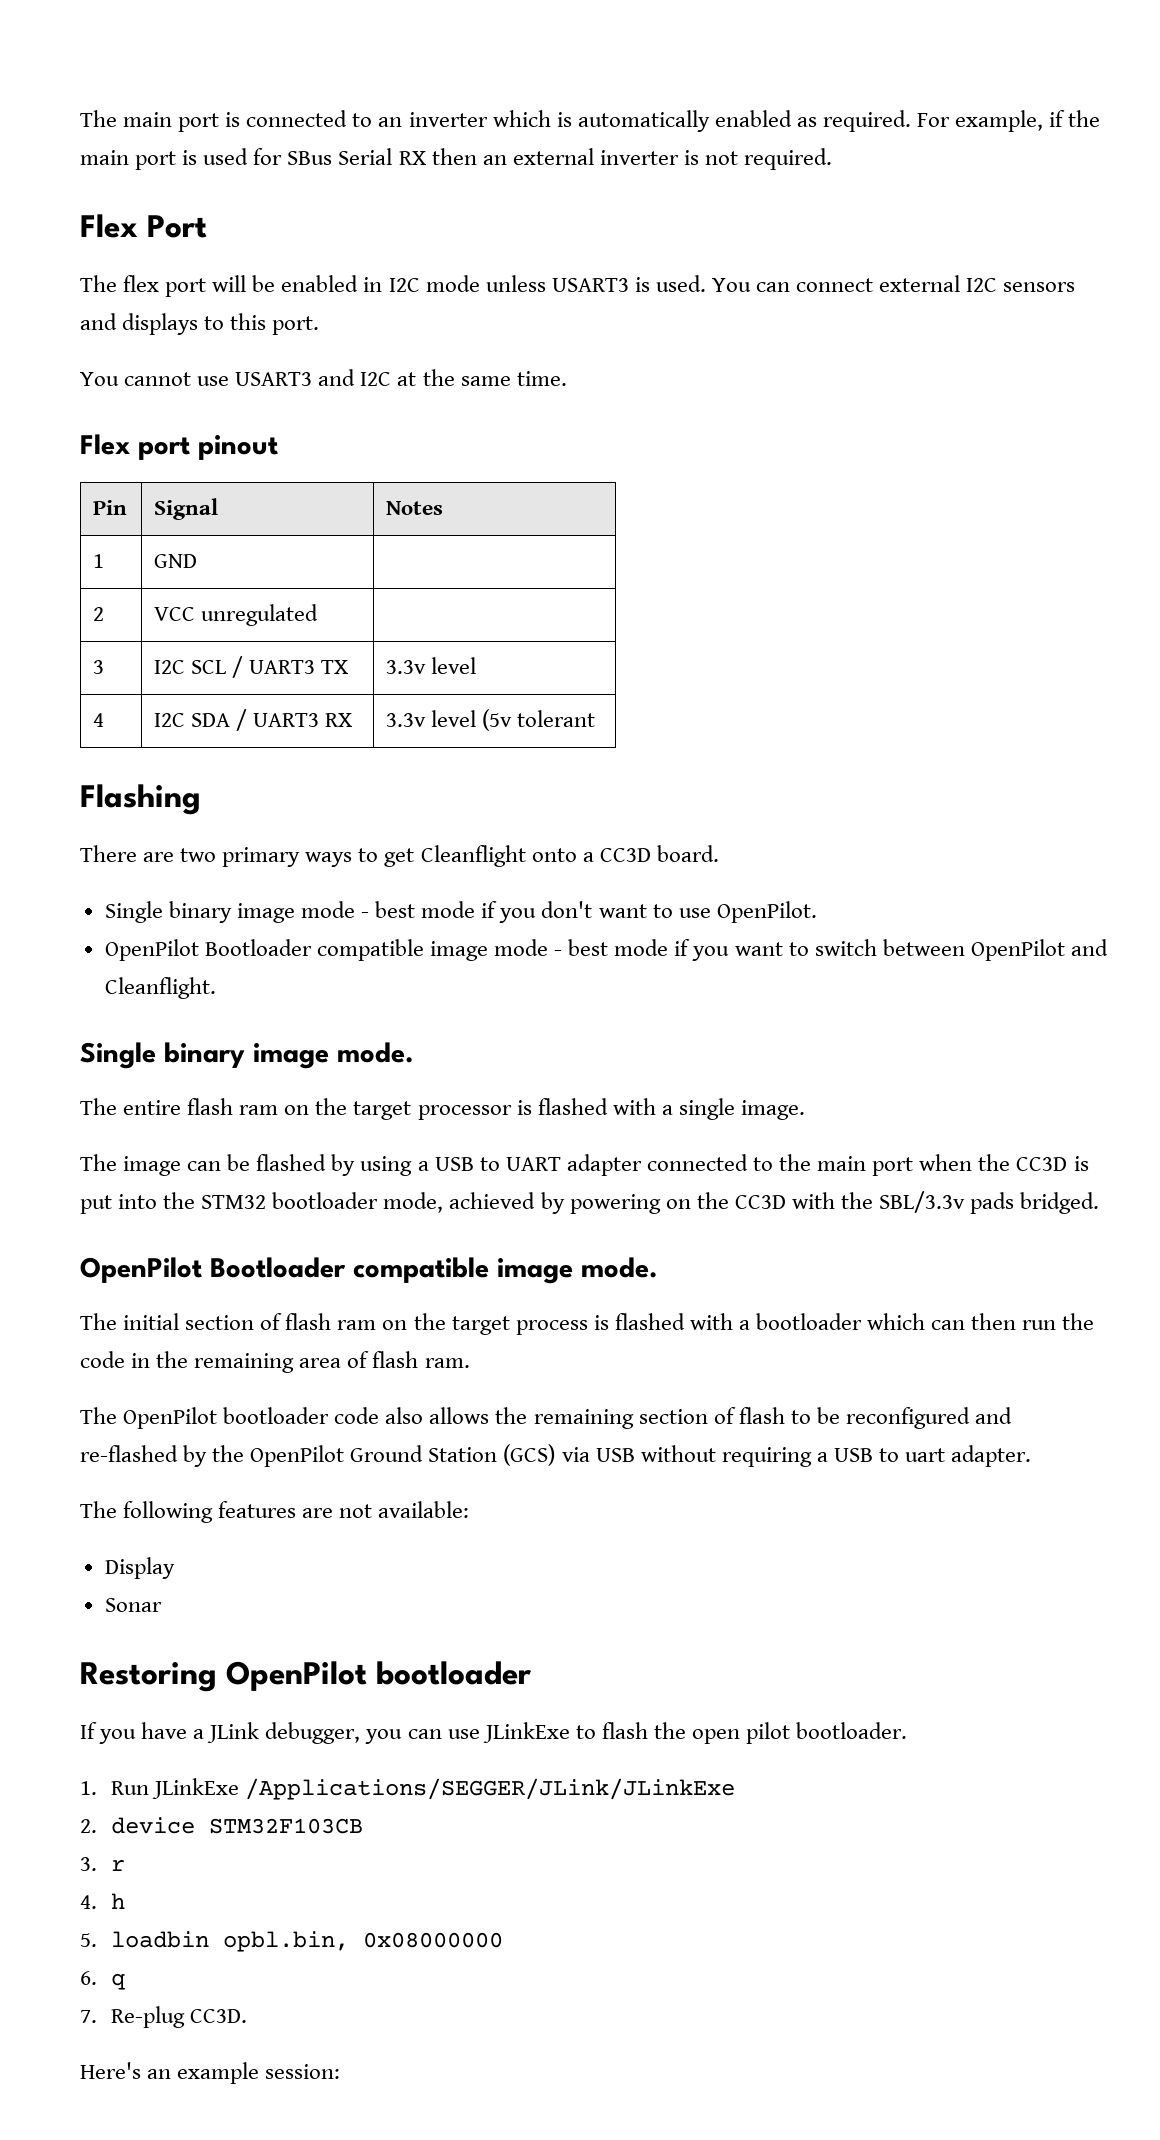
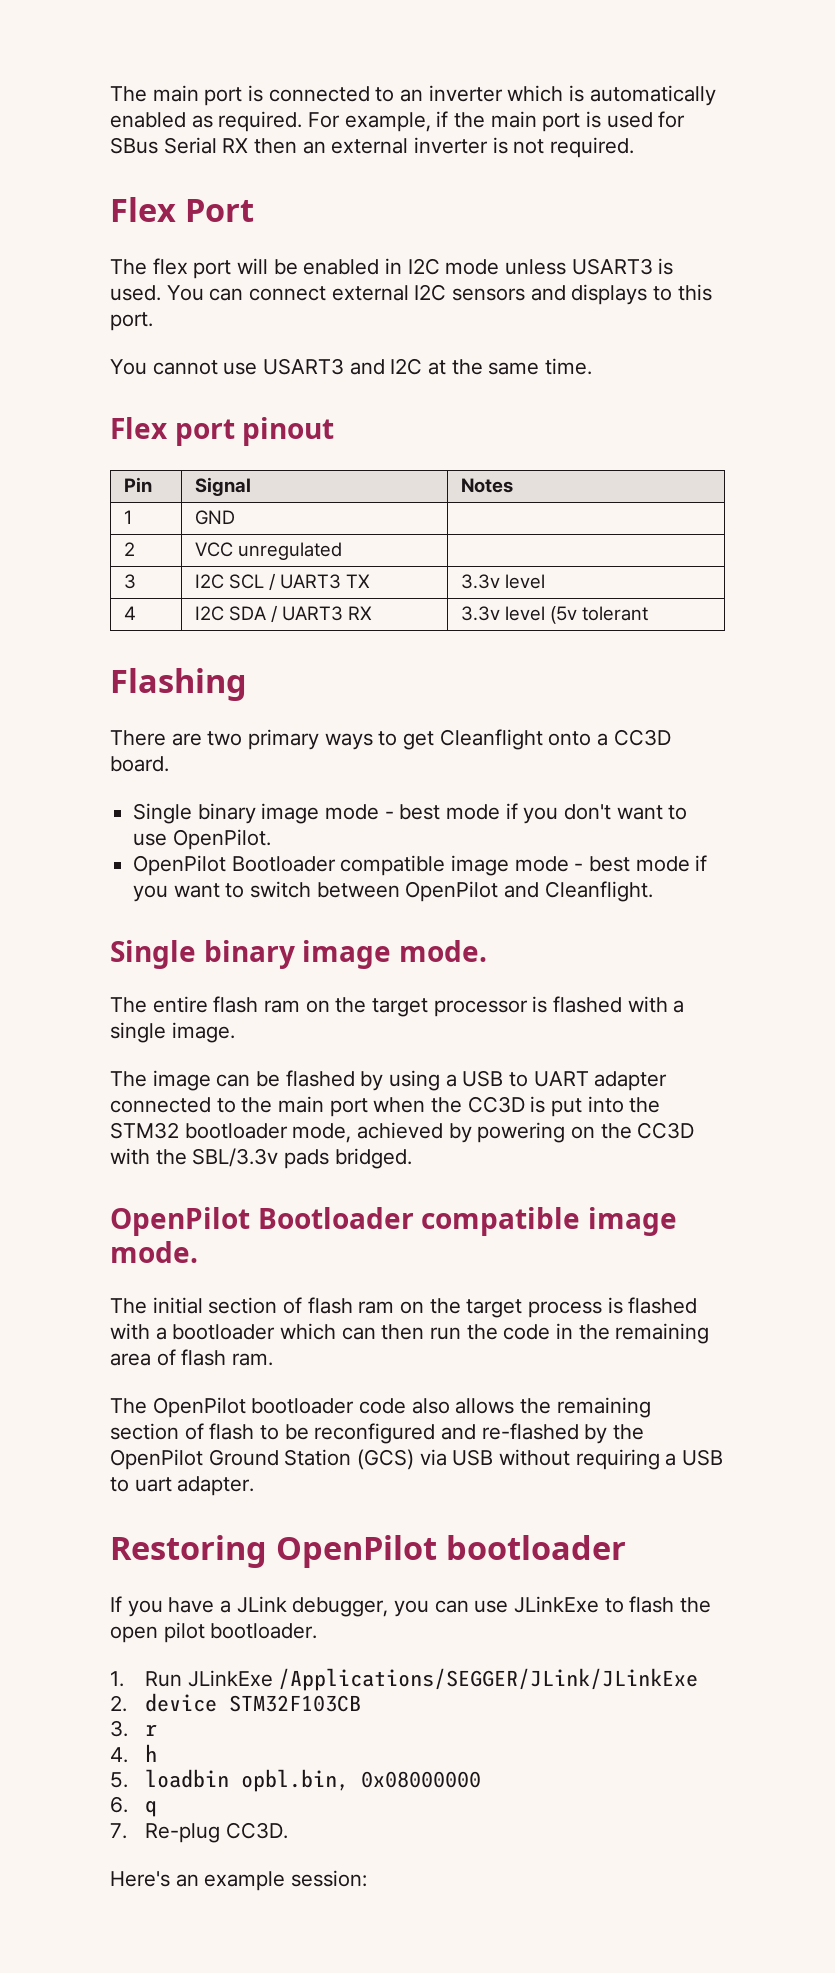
- The following features are not available:
- Display
- Sonar

